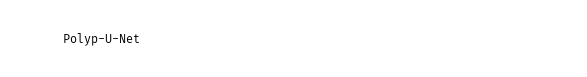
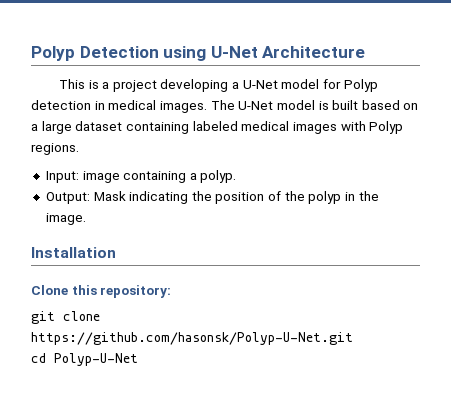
- Polyp-U-Net
+ Polyp Detection using U-Net Architecture
+ This is a project developing a U-Net model for Polyp detection in medical images. The U-Net model is built based on a large dataset containing labeled medical images with Polyp regions.
+ Input: image containing a polyp.
+ Output: Mask indicating the position of the polyp in the image.
+ Installation
+ Clone this repository:
+ git clone https://github.com/hasonsk/Polyp-U-Net.git
+ cd Polyp-U-Net

